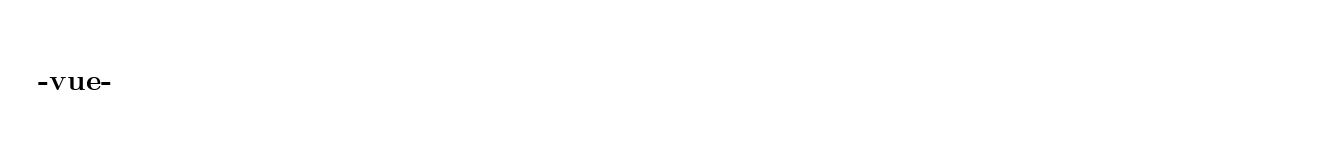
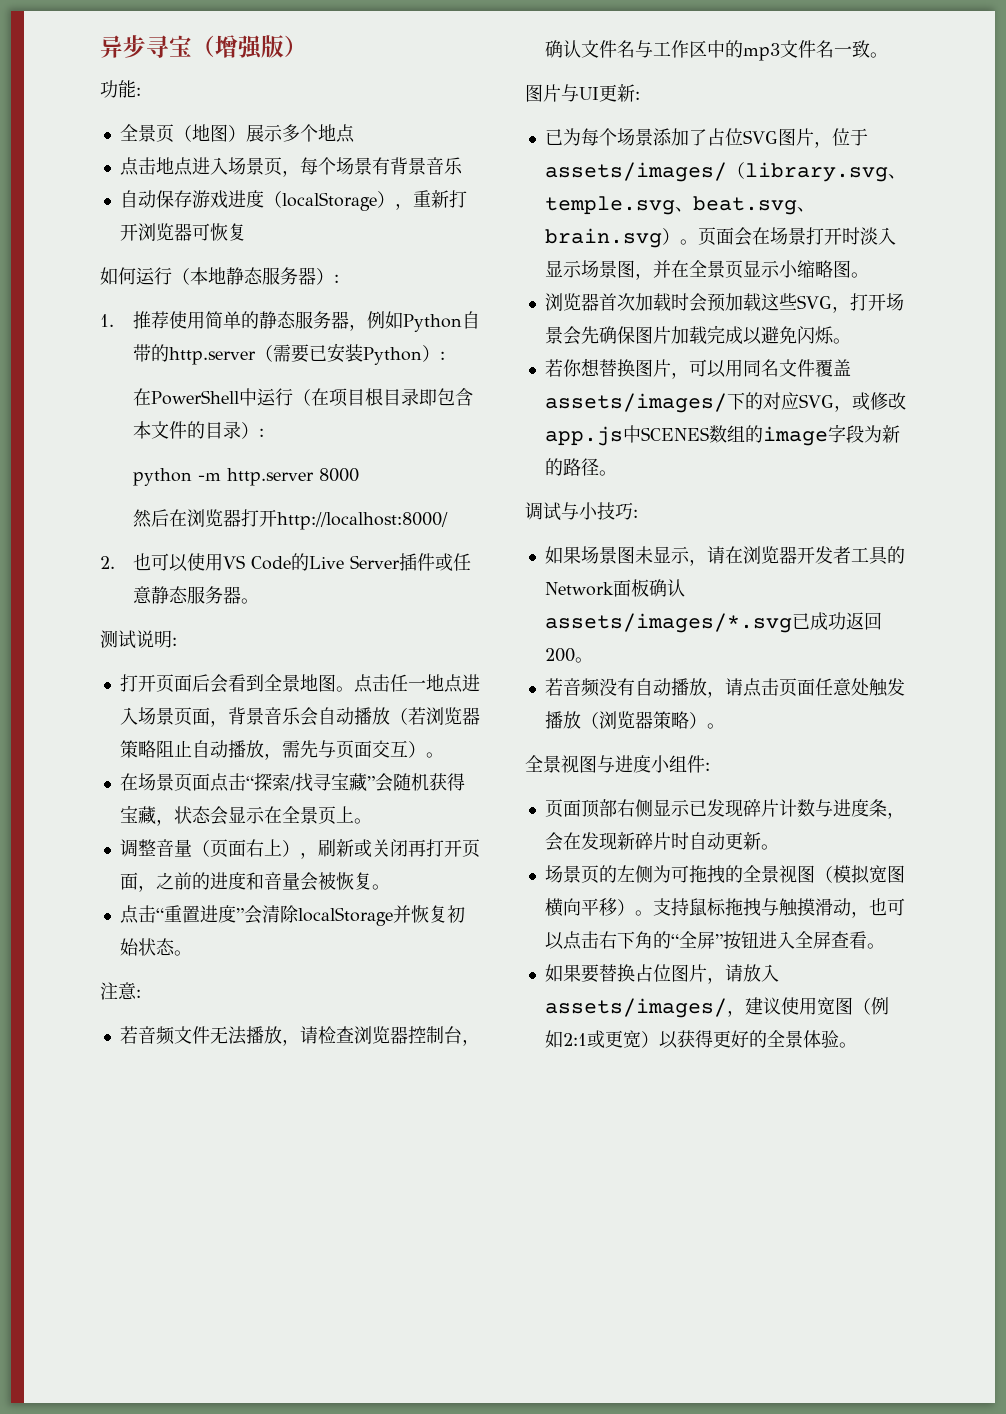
- -vue-
+ 异步寻宝（增强版）
+ 功能:
+ 全景页（地图）展示多个地点
+ 点击地点进入场景页，每个场景有背景音乐
+ 自动保存游戏进度（localStorage），重新打开浏览器可恢复
+ 如何运行（本地静态服务器）:
+ 1.推荐使用简单的静态服务器，例如Python自带的http.server（需要已安装Python）:
+ 在PowerShell中运行（在项目根目录即包含本文件的目录）:
+ python -m http.server 8000
+ 然后在浏览器打开http://localhost:8000/
+ 2.也可以使用VS Code的Live Server插件或任意静态服务器。
+ 测试说明:
+ 打开页面后会看到全景地图。点击任一地点进入场景页面，背景音乐会自动播放（若浏览器策略阻止自动播放，需先与页面交互）。
+ 在场景页面点击“探索/找寻宝藏”会随机获得宝藏，状态会显示在全景页上。
+ 调整音量（页面右上），刷新或关闭再打开页面，之前的进度和音量会被恢复。
+ 点击“重置进度”会清除localStorage并恢复初始状态。
+ 注意:
+ 若音频文件无法播放，请检查浏览器控制台，确认文件名与工作区中的mp3文件名一致。
+ 图片与UI更新:
+ 已为每个场景添加了占位SVG图片，位于assets/images/（library.svg、temple.svg、beat.svg、brain.svg）。页面会在场景打开时淡入显示场景图，并在全景页显示小缩略图。
+ 浏览器首次加载时会预加载这些SVG，打开场景会先确保图片加载完成以避免闪烁。
+ 若你想替换图片，可以用同名文件覆盖assets/images/下的对应SVG，或修改app.js中SCENES数组的image字段为新的路径。
+ 调试与小技巧:
+ 如果场景图未显示，请在浏览器开发者工具的Network面板确认assets/images/*.svg已成功返回200。
+ 若音频没有自动播放，请点击页面任意处触发播放（浏览器策略）。
+ 全景视图与进度小组件:
+ 页面顶部右侧显示已发现碎片计数与进度条，会在发现新碎片时自动更新。
+ 场景页的左侧为可拖拽的全景视图（模拟宽图横向平移）。支持鼠标拖拽与触摸滑动，也可以点击右下角的“全屏”按钮进入全屏查看。
+ 如果要替换占位图片，请放入assets/images/，建议使用宽图（例如2:1或更宽）以获得更好的全景体验。

